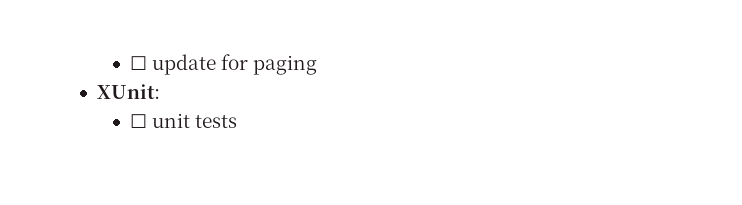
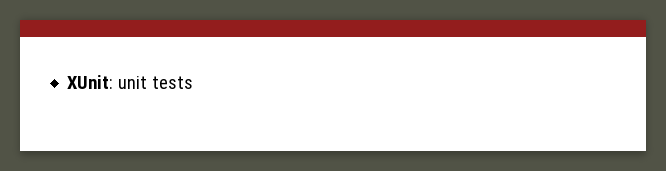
- ☐ update for paging
- XUnit:
- ☐ unit tests
+ XUnit: unit tests

